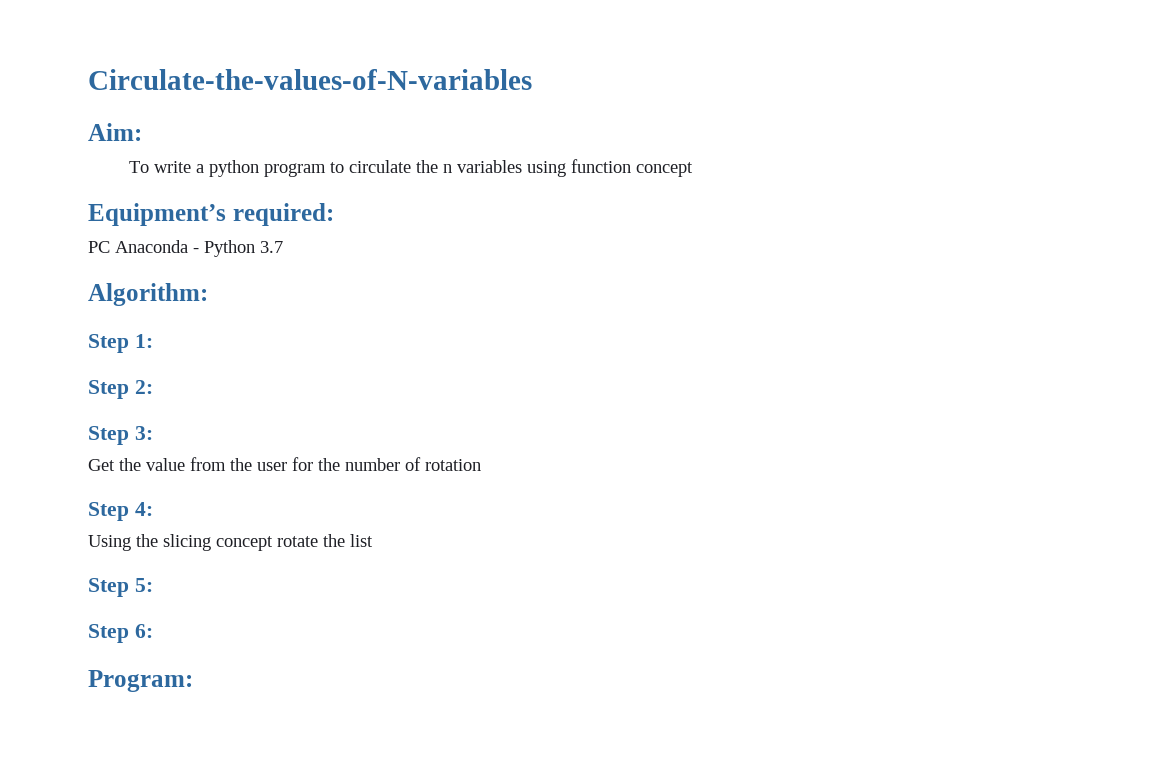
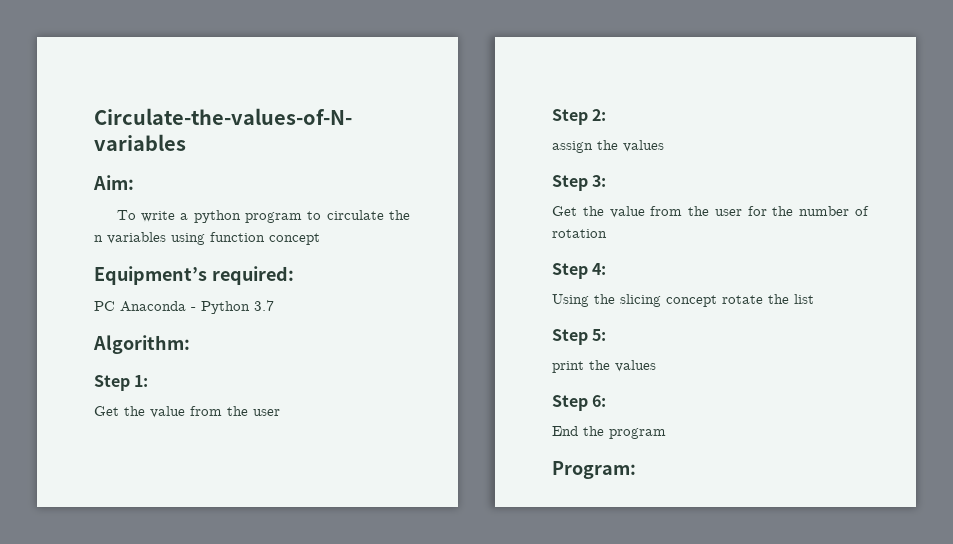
  Step 1:
+ Get the value from the user
+ assign the values
+ print the values
+ End the program

